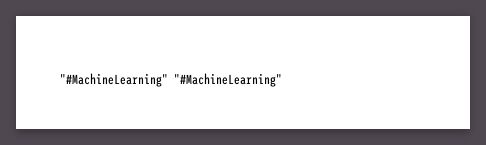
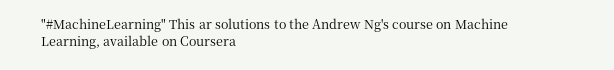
- "#MachineLearning" "#MachineLearning"
+ "#MachineLearning" This ar solutions to the Andrew Ng's course on Machine Learning, available on Coursera

